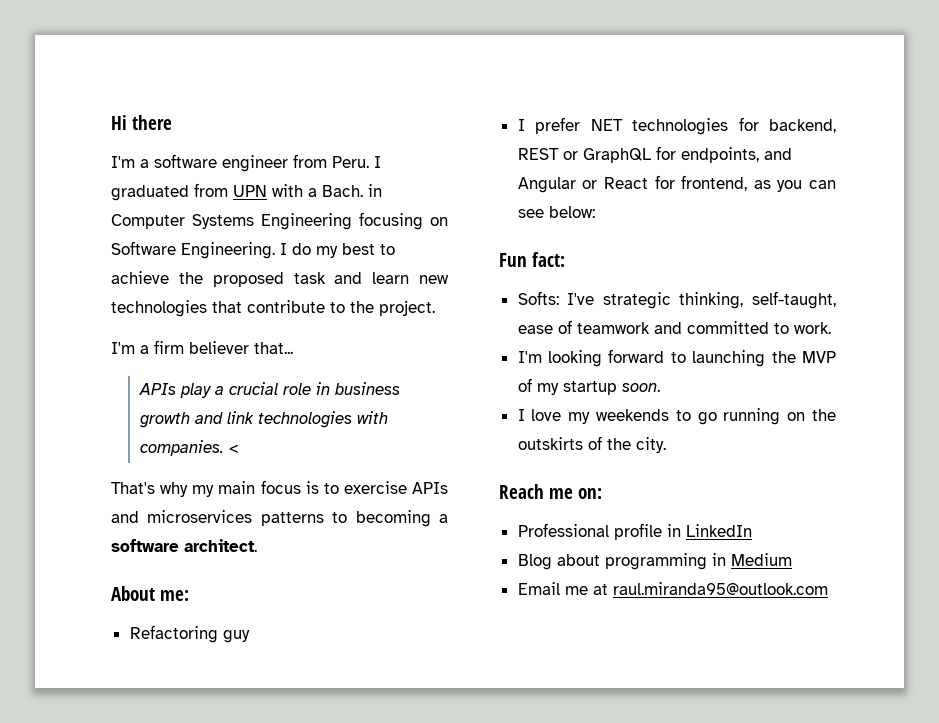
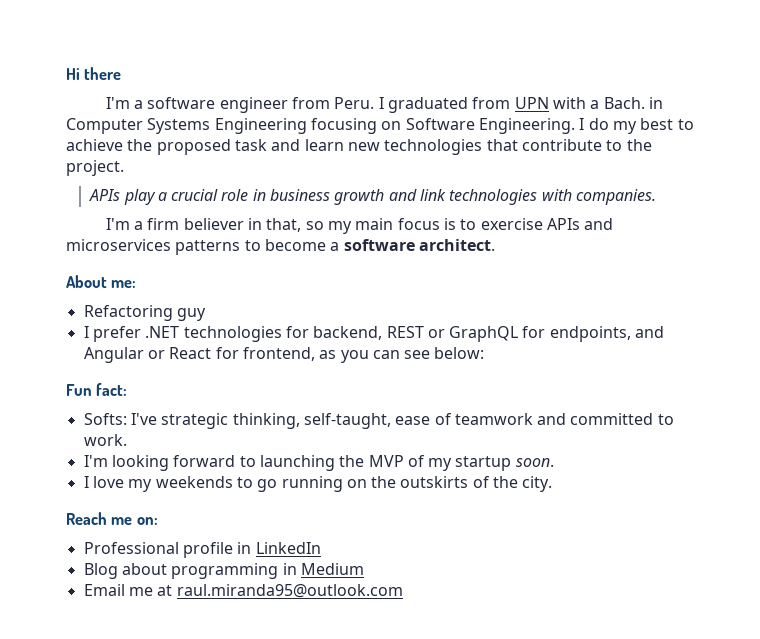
- I'm a firm believer that...
- APIs play a crucial role in business growth and link technologies with companies. <
- That's why my main focus is to exercise APIs and microservices patterns to becoming a software architect.
+ APIs play a crucial role in business growth and link technologies with companies.
+ I'm a firm believer in that, so my main focus is to exercise APIs and microservices patterns to become a software architect.
- I prefer NET technologies for backend, REST or GraphQL for endpoints, and Angular or React for frontend, as you can see below:
+ I prefer .NET technologies for backend, REST or GraphQL for endpoints, and Angular or React for frontend, as you can see below:

